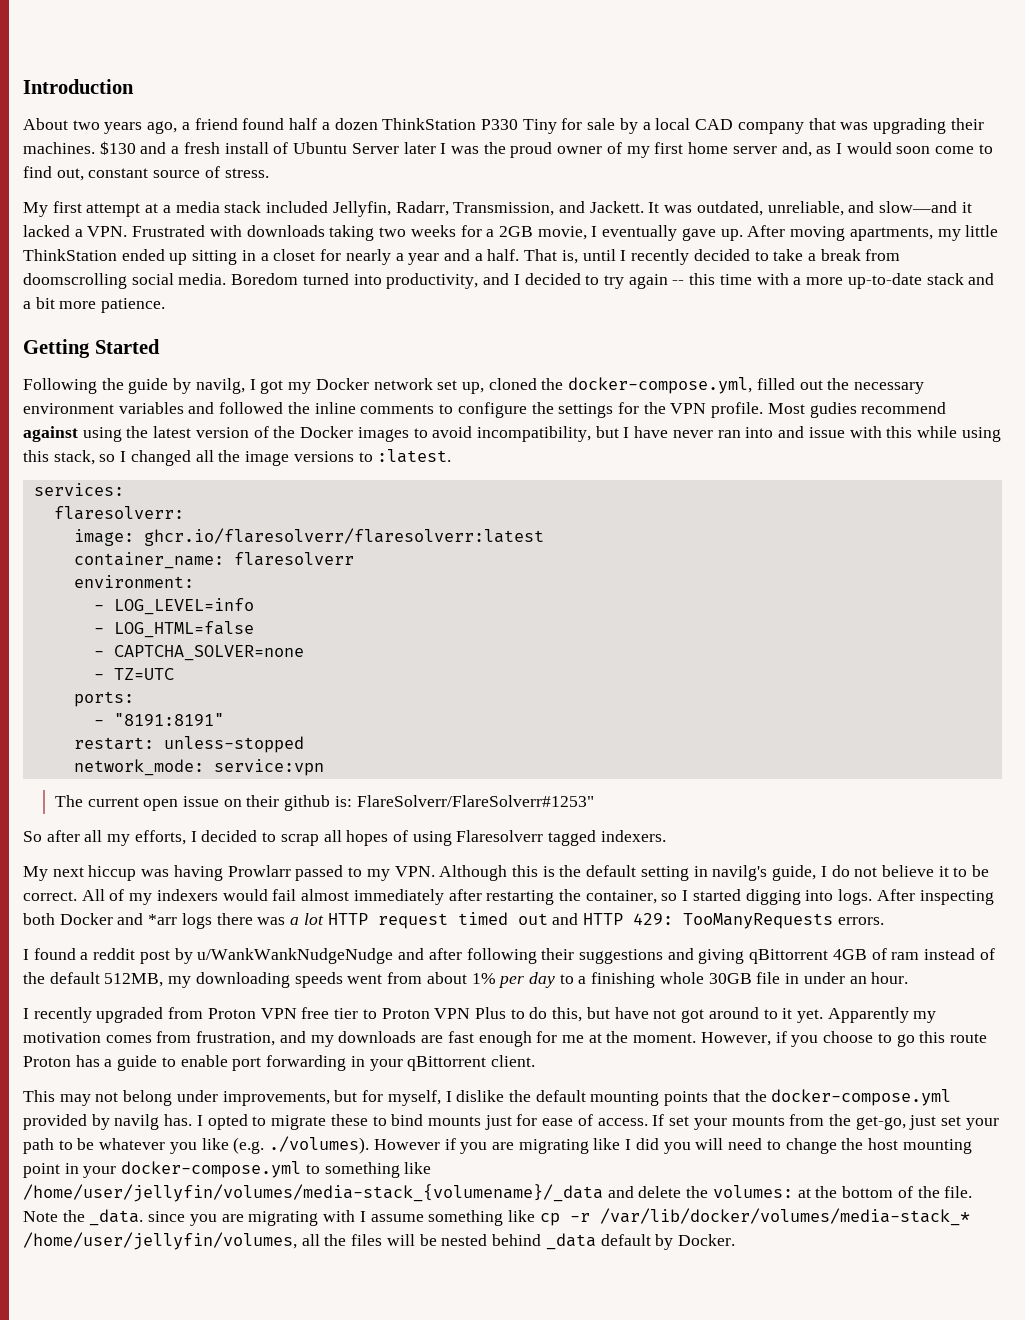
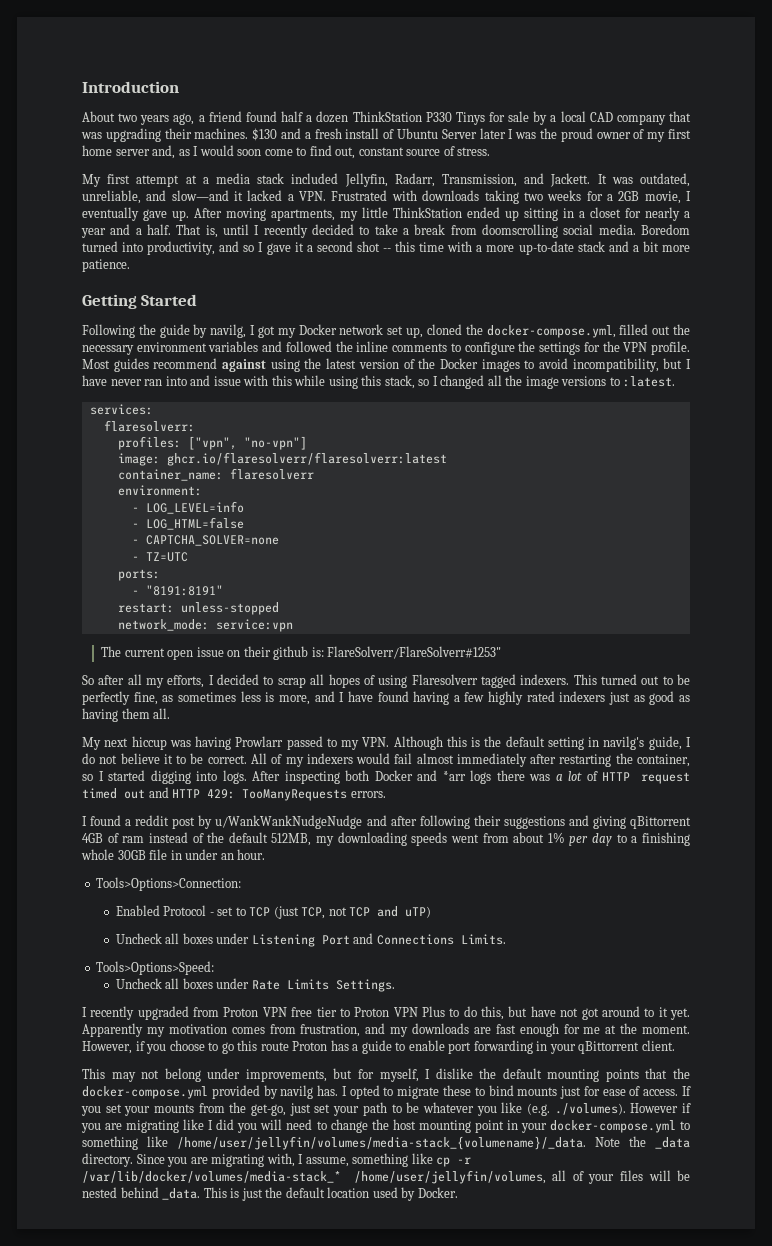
- About two years ago, a friend found half a dozen ThinkStation P330 Tiny for sale by a local CAD company that was upgrading their machines.
+ About two years ago, a friend found half a dozen ThinkStation P330 Tinys for sale by a local CAD company that was upgrading their machines.
- Boredom turned into productivity, and I decided to try again -- this time with a more up-to-date stack and a bit more patience.
+ Boredom turned into productivity, and so I gave it a second shot -- this time with a more up-to-date stack and a bit more patience.
- Most gudies recommend against using the latest version of the Docker images to avoid incompatibility, but I have never ran into and issue with this while using this stack, so I changed all the image versions to :latest.
+ Most guides recommend against using the latest version of the Docker images to avoid incompatibility, but I have never ran into and issue with this while using this stack, so I changed all the image versions to :latest.
+ profiles: ["vpn", "no-vpn"]
+ This turned out to be perfectly fine, as sometimes less is more, and I have found having a few highly rated indexers just as good as having them all.
- After inspecting both Docker and *arr logs there was a lot HTTP request timed out and HTTP 429: TooManyRequests errors.
+ After inspecting both Docker and *arr logs there was a lot of HTTP request timed out and HTTP 429: TooManyRequests errors.
+ Tools>Options>Connection:
+ Enabled Protocol - set to TCP (just TCP, not TCP and uTP)
+ Uncheck all boxes under Listening Port and Connections Limits.
+ Tools>Options>Speed:
+ Uncheck all boxes under Rate Limits Settings.
- If set your mounts from the get-go, just set your path to be whatever you like (e.g. ./volumes). However if you are migrating like I did you will need to change the host mounting point in your docker-compose.yml to something like /home/user/jellyfin/volumes/media-stack_{volumename}/_data and delete the volumes: at the bottom of the file. Note the _data. since you are migrating with I assume something like cp -r /var/lib/docker/volumes/media-stack_* /home/user/jellyfin/volumes, all the files will be nested behind _data default by Docker.
+ If you set your mounts from the get-go, just set your path to be whatever you like (e.g. ./volumes). However if you are migrating like I did you will need to change the host mounting point in your docker-compose.yml to something like /home/user/jellyfin/volumes/media-stack_{volumename}/_data. Note the _data directory. Since you are migrating with, I assume, something like cp -r /var/lib/docker/volumes/media-stack_* /home/user/jellyfin/volumes, all of your files will be nested behind _data. This is just the default location used by Docker.

